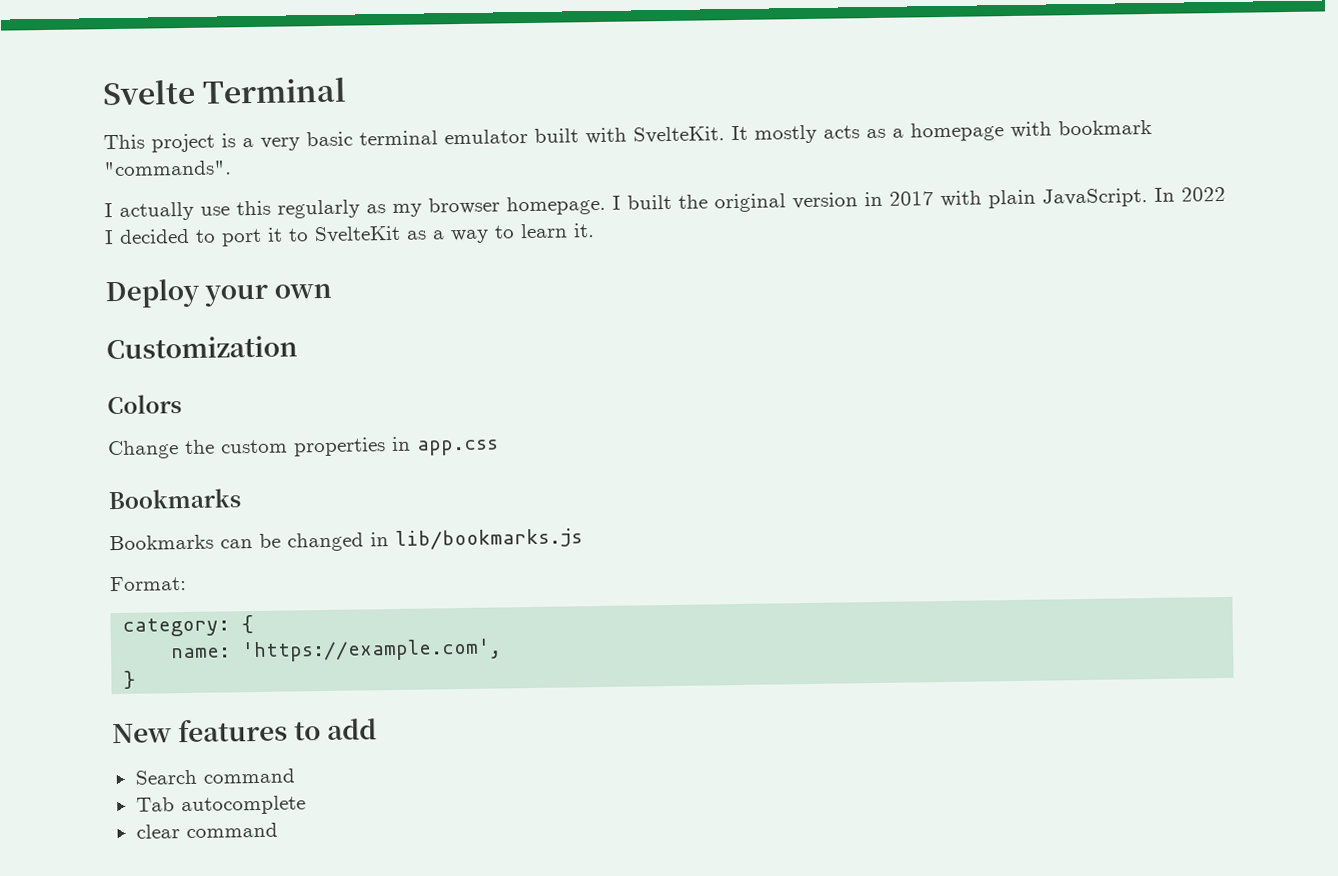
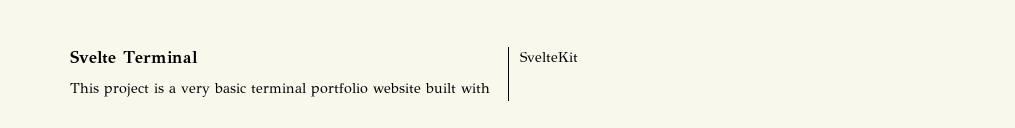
- This project is a very basic terminal emulator built with SvelteKit. It mostly acts as a homepage with bookmark "commands".
- I actually use this regularly as my browser homepage. I built the original version in 2017 with plain JavaScript. In 2022 I decided to port it to SvelteKit as a way to learn it.
- Deploy your own
- Customization
- Colors
- Change the custom properties in app.css
- Bookmarks
- Bookmarks can be changed in lib/bookmarks.js
- Format:
- category: {
- name: 'https://example.com',
- }
- New features to add
- Search command
- Tab autocomplete
- clear command
+ This project is a very basic terminal portfolio website built with SvelteKit

